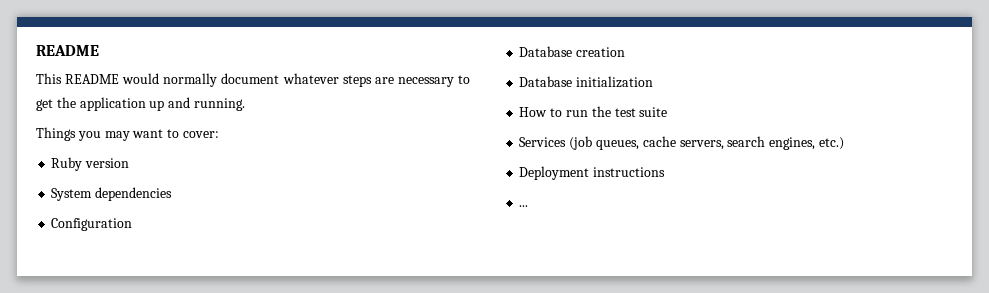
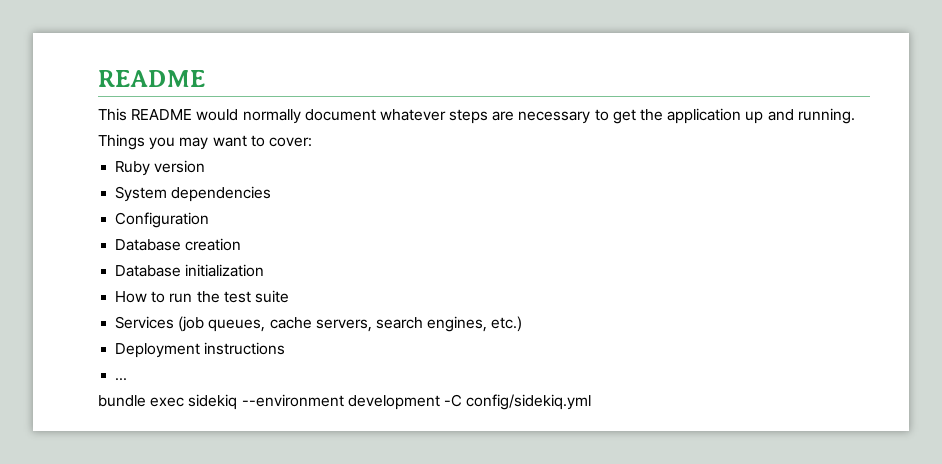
+ bundle exec sidekiq --environment development -C config/sidekiq.yml

